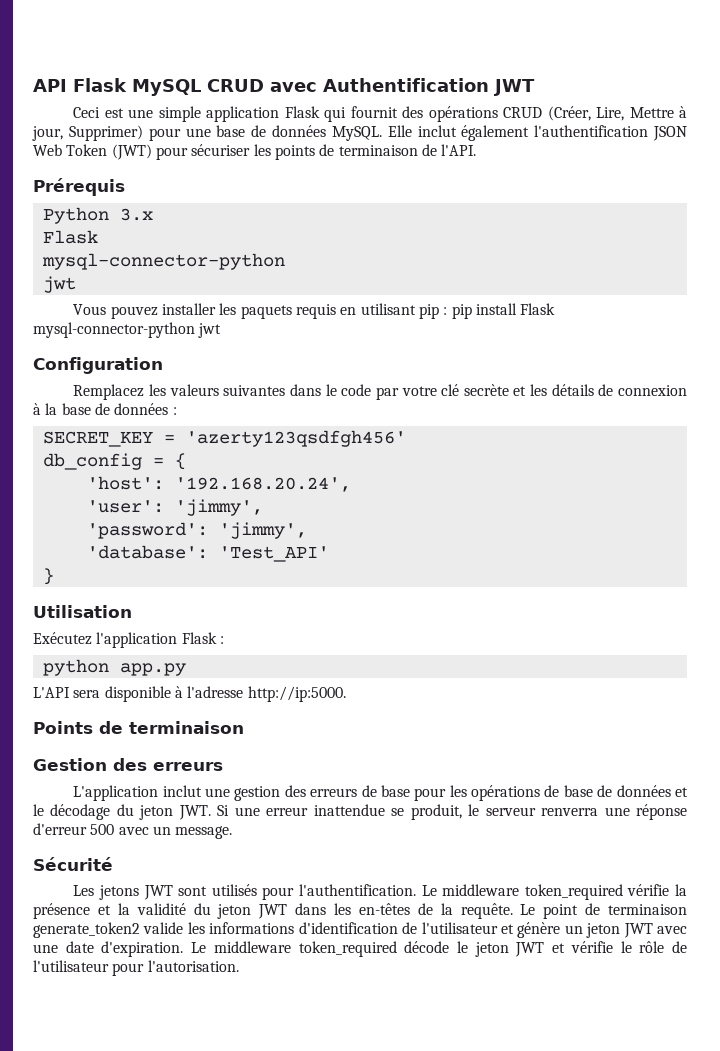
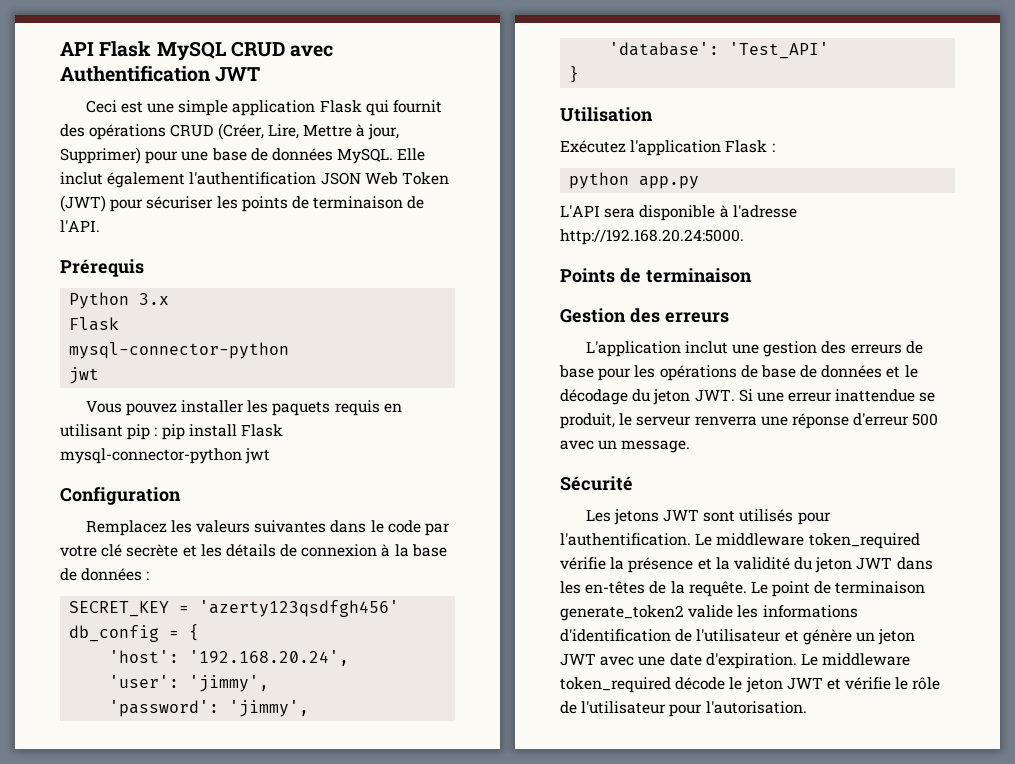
- L'API sera disponible à l'adresse http://ip:5000.
+ L'API sera disponible à l'adresse http://192.168.20.24:5000.

